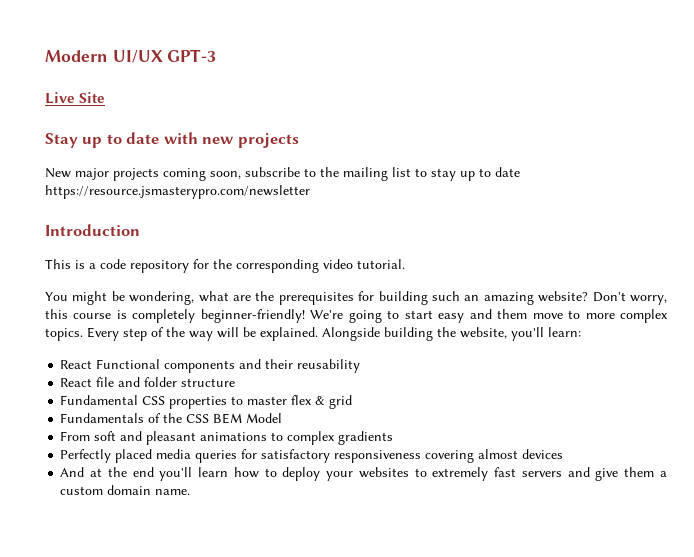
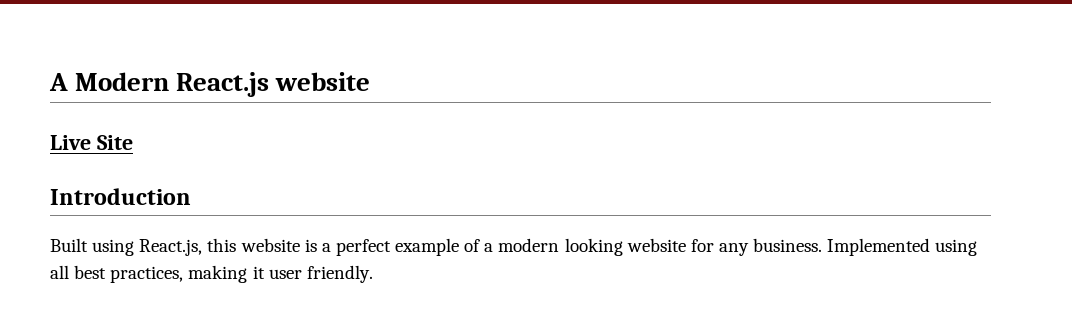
- Modern UI/UX GPT-3
+ A Modern React.js website
  Live Site
- Stay up to date with new projects
- New major projects coming soon, subscribe to the mailing list to stay up to date https://resource.jsmasterypro.com/newsletter
  Introduction
- This is a code repository for the corresponding video tutorial.
- You might be wondering, what are the prerequisites for building such an amazing website? Don't worry, this course is completely beginner-friendly! We're going to start easy and them move to more complex topics. Every step of the way will be explained. Alongside building the website, you'll learn:
- React Functional components and their reusability
- React file and folder structure
- Fundamental CSS properties to master flex & grid
- Fundamentals of the CSS BEM Model
- From soft and pleasant animations to complex gradients
- Perfectly placed media queries for satisfactory responsiveness covering almost devices
- And at the end you'll learn how to deploy your websites to extremely fast servers and give them a custom domain name.
+ Built using React.js, this website is a perfect example of a modern looking website for any business. Implemented using all best practices, making it user friendly.

